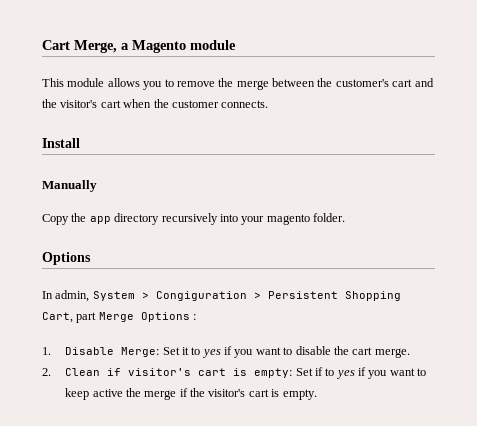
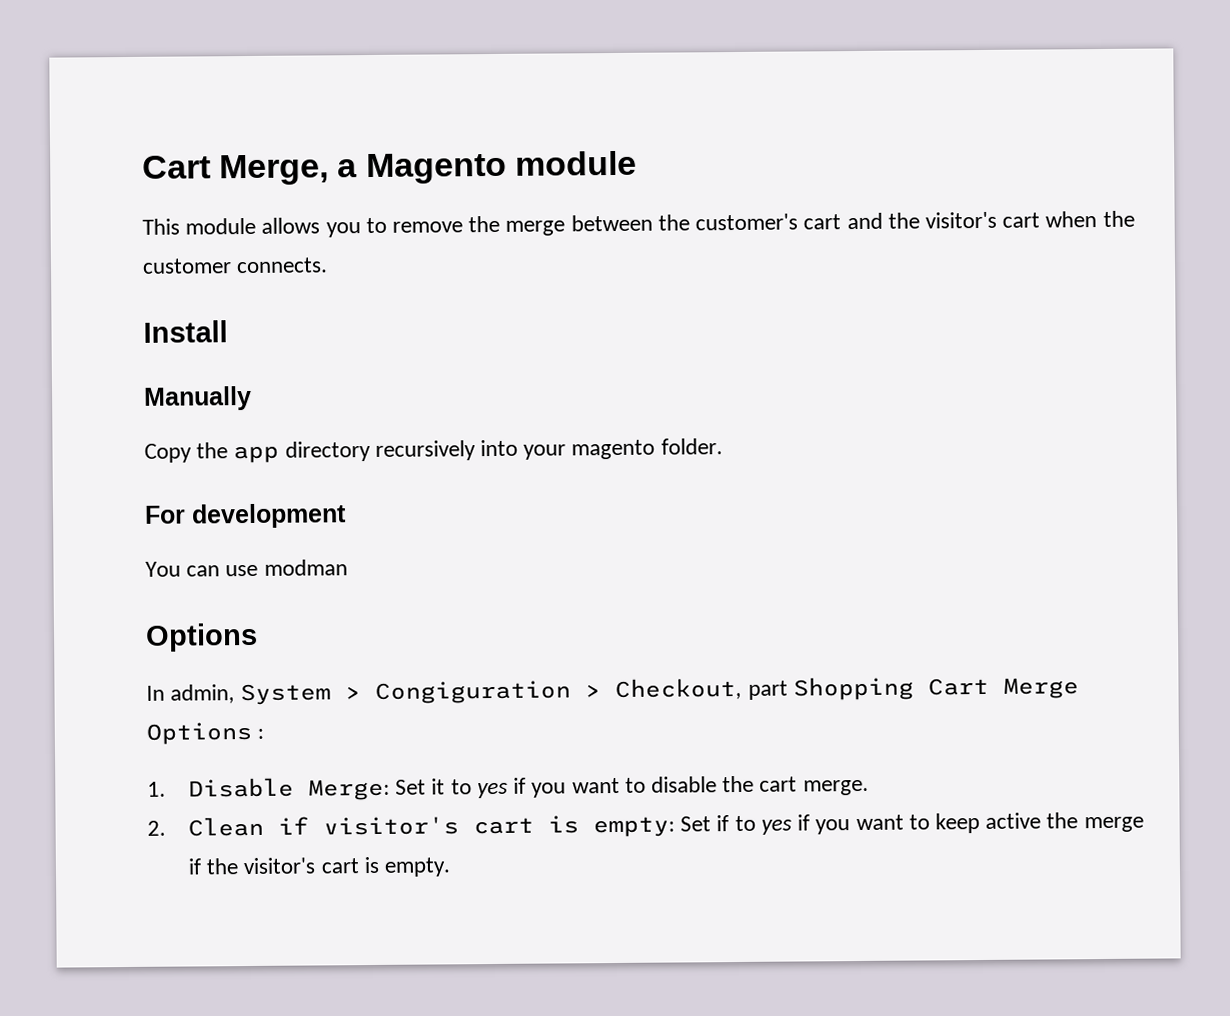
+ For development
+ You can use modman
- In admin, System > Congiguration > Persistent Shopping Cart, part Merge Options :
+ In admin, System > Congiguration > Checkout, part Shopping Cart Merge Options :

